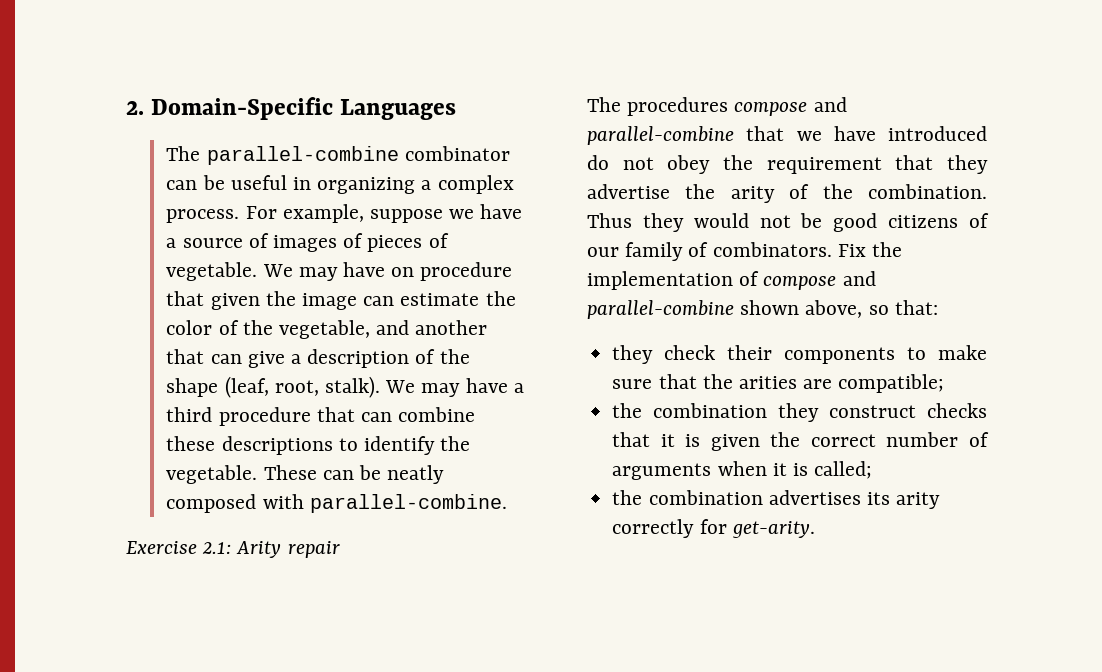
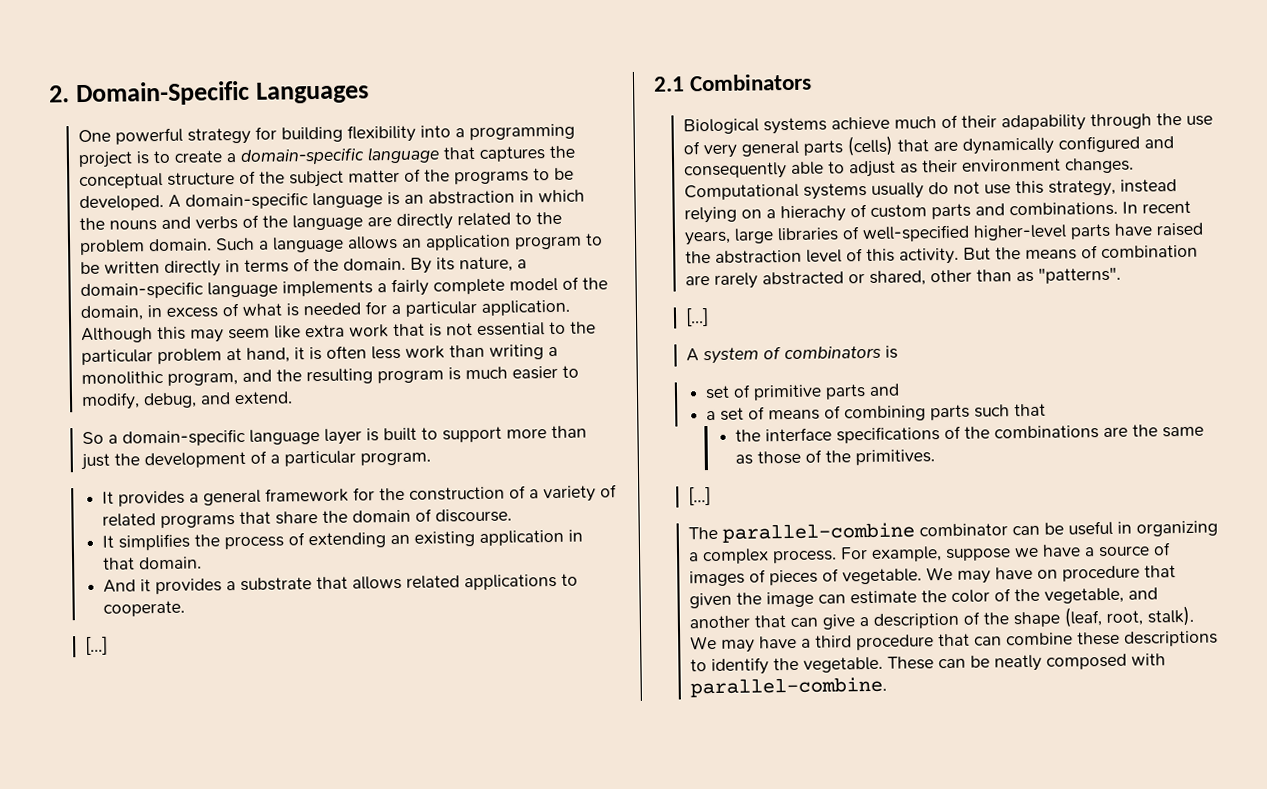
+ One powerful strategy for building flexibility into a programming project is to create a domain-specific language that captures the conceptual structure of the subject matter of the programs to be developed. A domain-specific language is an abstraction in which the nouns and verbs of the language are directly related to the problem domain. Such a language allows an application program to be written directly in terms of the domain. By its nature, a domain-specific language implements a fairly complete model of the domain, in excess of what is needed for a particular application. Although this may seem like extra work that is not essential to the particular problem at hand, it is often less work than writing a monolithic program, and the resulting program is much easier to modify, debug, and extend.
+ So a domain-specific language layer is built to support more than just the development of a particular program.
+ It provides a general framework for the construction of a variety of related programs that share the domain of discourse.
+ It simplifies the process of extending an existing application in that domain.
+ And it provides a substrate that allows related applications to cooperate.
+ [...]
+ 2.1 Combinators
+ Biological systems achieve much of their adapability through the use of very general parts (cells) that are dynamically configured and consequently able to adjust as their environment changes. Computational systems usually do not use this strategy, instead relying on a hierachy of custom parts and combinations. In recent years, large libraries of well-specified higher-level parts have raised the abstraction level of this activity. But the means of combination are rarely abstracted or shared, other than as "patterns".
+ [...]
+ A system of combinators is
+ set of primitive parts and
+ a set of means of combining parts such that
+ the interface specifications of the combinations are the same as those of the primitives.
+ [...]
- Exercise 2.1: Arity repair
- The procedures compose and parallel-combine that we have introduced do not obey the requirement that they advertise the arity of the combination. Thus they would not be good citizens of our family of combinators. Fix the implementation of compose and parallel-combine shown above, so that:
- they check their components to make sure that the arities are compatible;
- the combination they construct checks that it is given the correct number of arguments when it is called;
- the combination advertises its arity correctly for get-arity.

